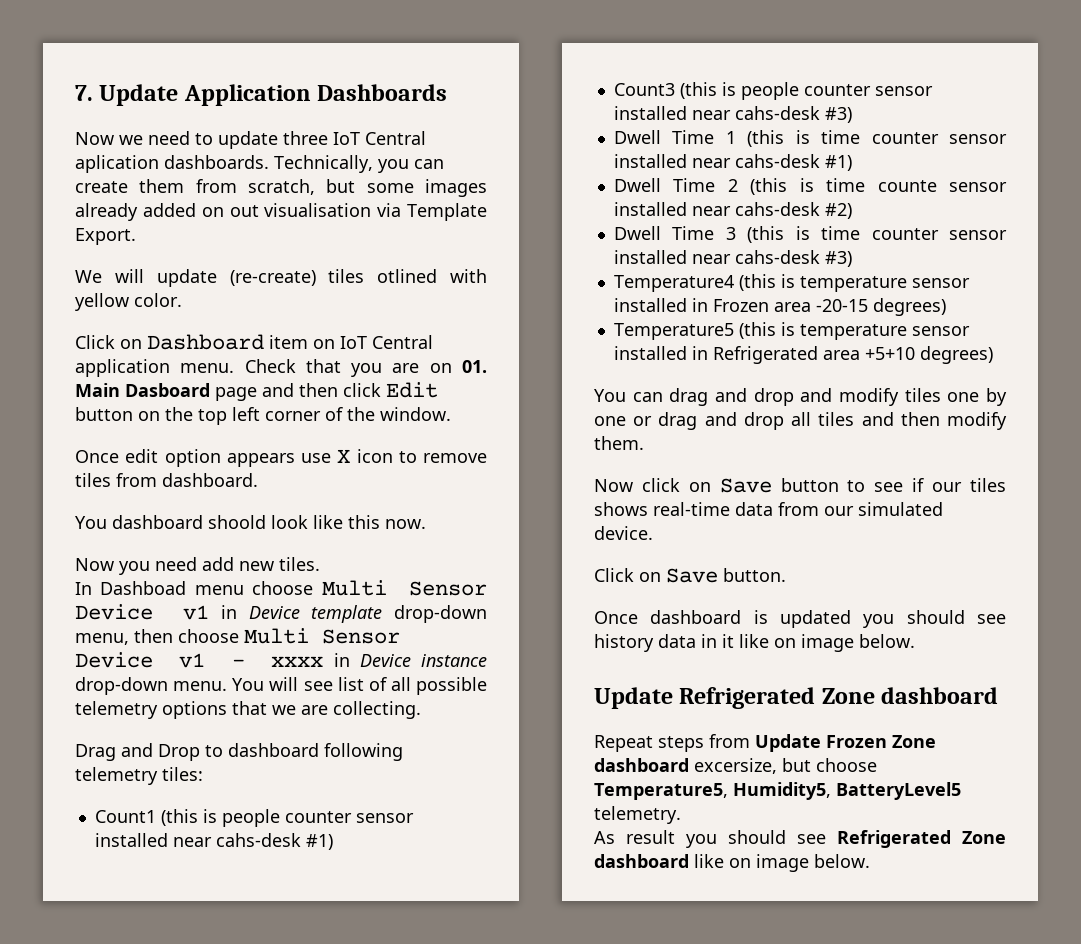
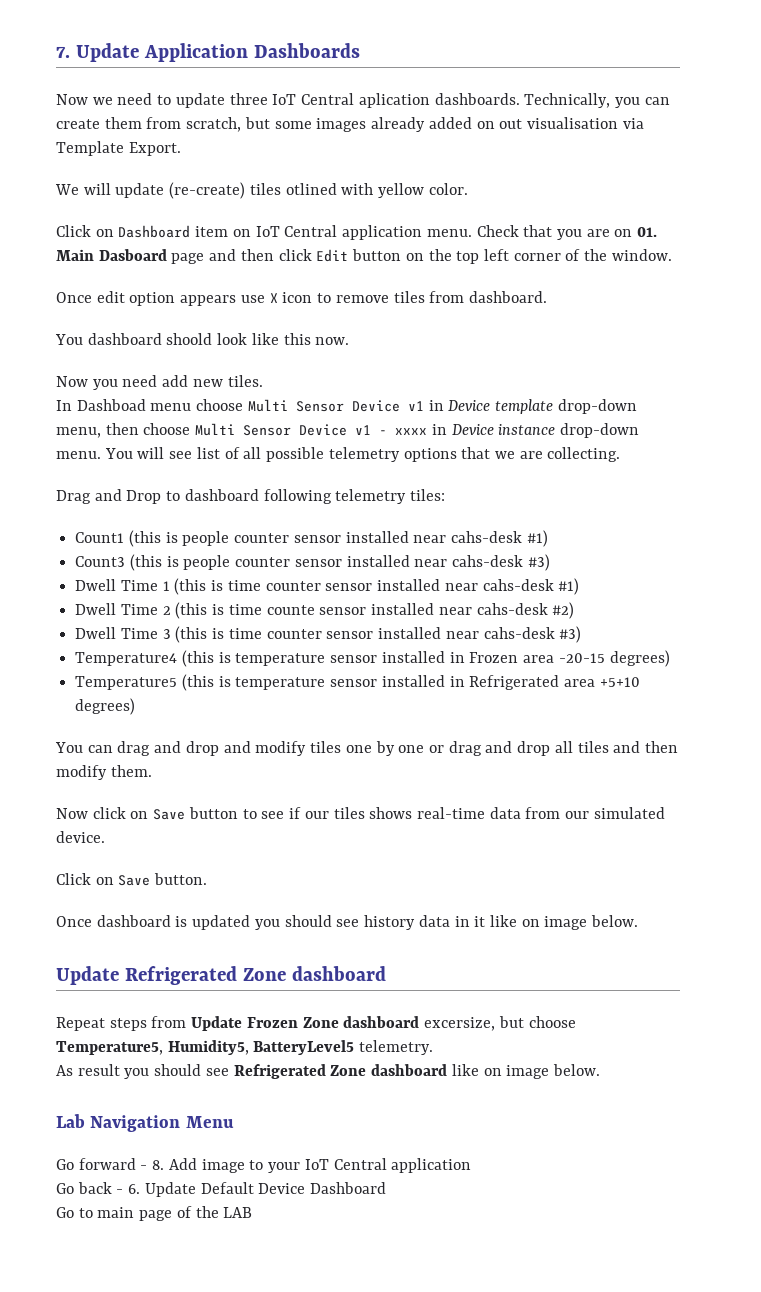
+ Lab Navigation Menu
+ Go forward - 8. Add image to your IoT Central application
+ Go back - 6. Update Default Device Dashboard
+ Go to main page of the LAB

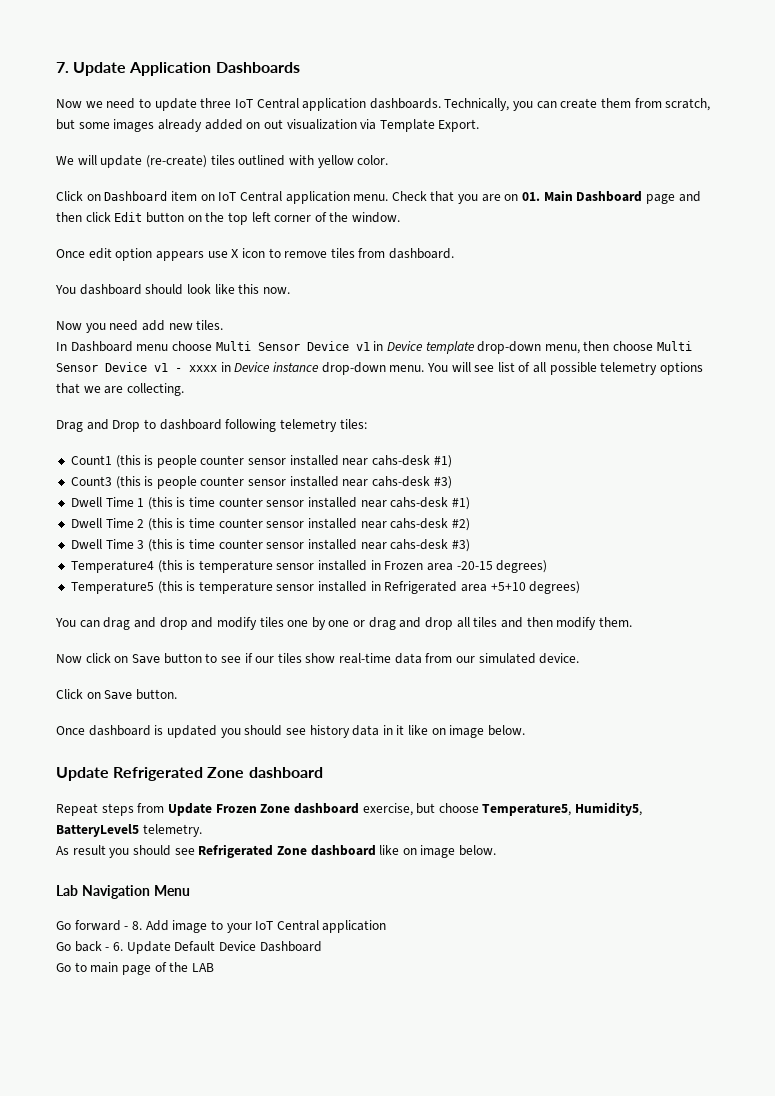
- Now we need to update three IoT Central aplication dashboards.
+ Now we need to update three IoT Central application dashboards.
- Technically, you can create them from scratch, but some images already added on out visualisation via Template Export.
+ Technically, you can create them from scratch, but some images already added on out visualization via Template Export.
- We will update (re-create) tiles otlined with yellow color.
+ We will update (re-create) tiles outlined with yellow color.
- Check that you are on 01. Main Dasboard page and then click Edit button on the top left corner of the window.
+ Check that you are on 01. Main Dashboard page and then click Edit button on the top left corner of the window.
- You dashboard shoold look like this now.
+ You dashboard should look like this now.
- In Dashboad menu choose Multi Sensor Device v1 in Device template drop-down menu, then choose Multi Sensor Device v1 - xxxx in Device instance drop-down menu.
+ In Dashboard menu choose Multi Sensor Device v1 in Device template drop-down menu, then choose Multi Sensor Device v1 - xxxx in Device instance drop-down menu.
- Dwell Time 2 (this is time counte sensor installed near cahs-desk #2)
+ Dwell Time 2 (this is time counter sensor installed near cahs-desk #2)
- Now click on Save button to see if our tiles shows real-time data from our simulated device.
+ Now click on Save button to see if our tiles show real-time data from our simulated device.
- Repeat steps from Update Frozen Zone dashboard excersize, but choose Temperature5, Humidity5, BatteryLevel5 telemetry.
+ Repeat steps from Update Frozen Zone dashboard exercise, but choose Temperature5, Humidity5, BatteryLevel5 telemetry.

